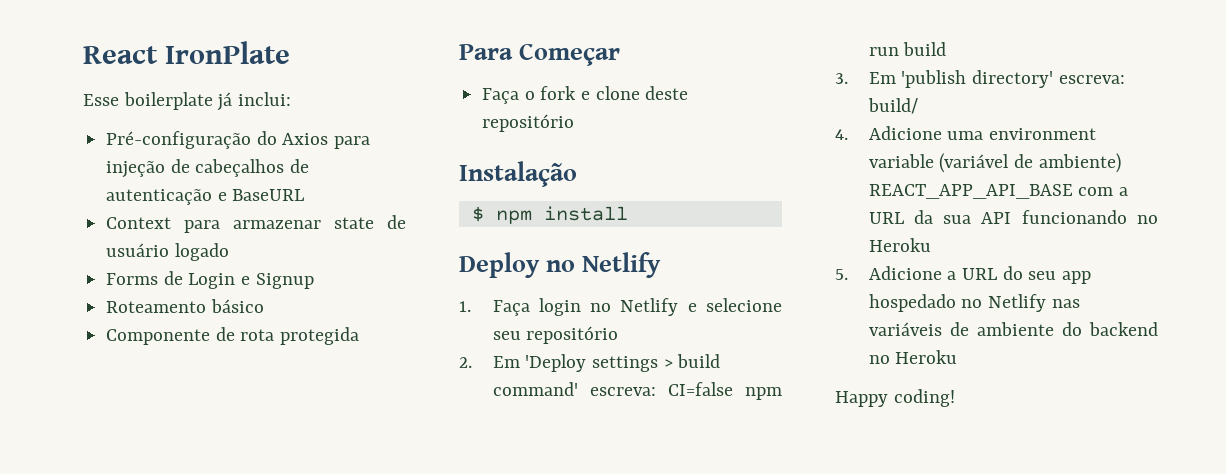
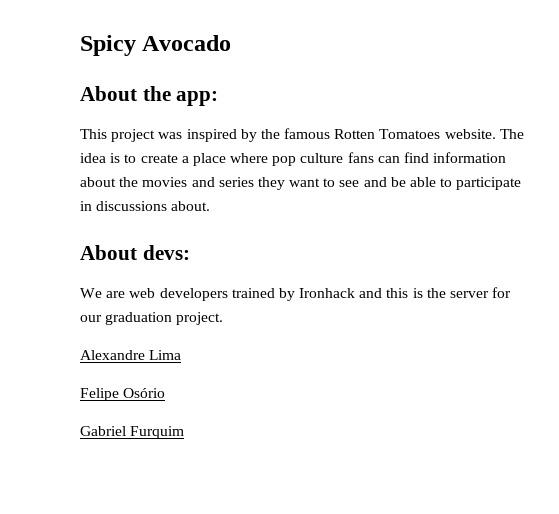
- React IronPlate
- Esse boilerplate já inclui:
- Pré-configuração do Axios para injeção de cabeçalhos de autenticação e BaseURL
- Context para armazenar state de usuário logado
- Forms de Login e Signup
- Roteamento básico
- Componente de rota protegida
- Para Começar
- Faça o fork e clone deste repositório
- Instalação
- $ npm install
- Deploy no Netlify
- 1. Faça login no Netlify e selecione seu repositório
- 2. Em 'Deploy settings > build command' escreva: CI=false npm run build
- 3. Em 'publish directory' escreva: build/
- 4. Adicione uma environment variable (variável de ambiente) REACT_APP_API_BASE com a URL da sua API funcionando no Heroku
- 5. Adicione a URL do seu app hospedado no Netlify nas variáveis de ambiente do backend no Heroku
- Happy coding!
+ Spicy Avocado
+ About the app:
+ This project was inspired by the famous Rotten Tomatoes website. The idea is to create a place where pop culture fans can find information about the movies and series they want to see and be able to participate in discussions about.
+ About devs:
+ We are web developers trained by Ironhack and this is the server for our graduation project.
+ Alexandre Lima
+ Felipe Osório
+ Gabriel Furquim

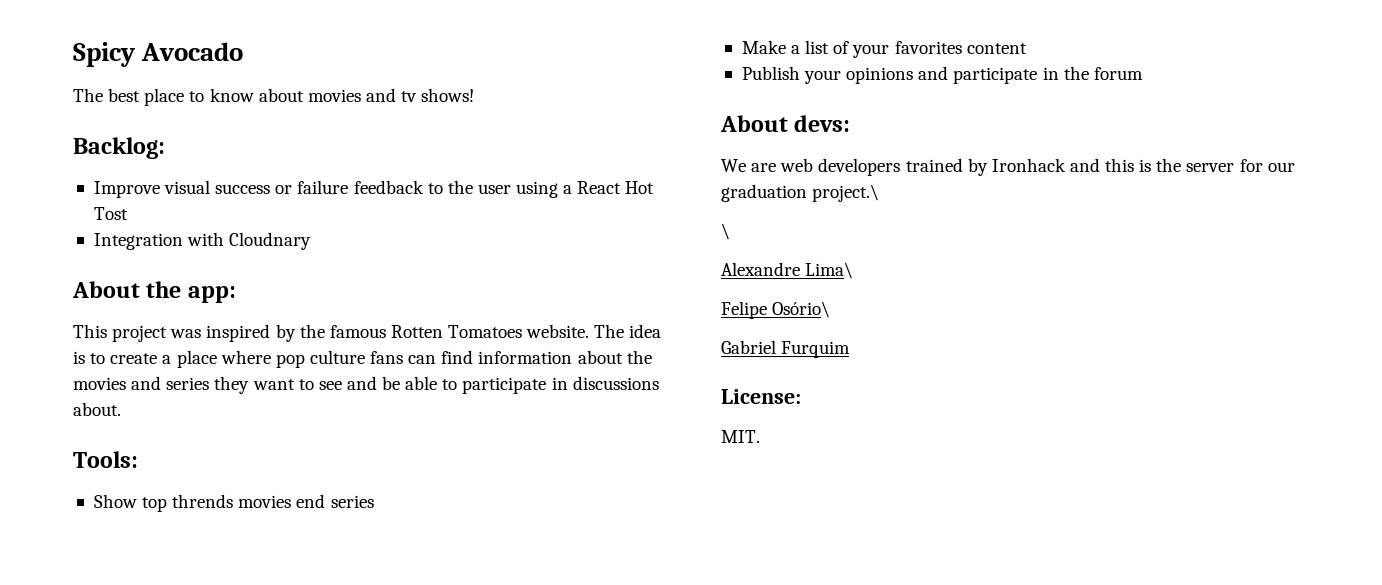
+ The best place to know about movies and tv shows!
+ Backlog:
+ Improve visual success or failure feedback to the user using a React Hot Tost
+ Integration with Cloudnary
+ Tools:
+ Show top thrends movies end series
+ Make a list of your favorites content
+ Publish your opinions and participate in the forum
- We are web developers trained by Ironhack and this is the server for our graduation project.
+ We are web developers trained by Ironhack and this is the server for our graduation project.\
+ \
- Alexandre Lima
+ Alexandre Lima\
- Felipe Osório
+ Felipe Osório\
+ License:
+ MIT.

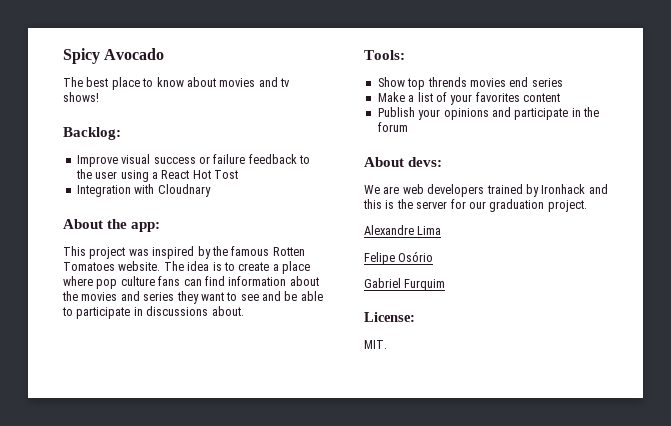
- We are web developers trained by Ironhack and this is the server for our graduation project.\
- \
+ We are web developers trained by Ironhack and this is the server for our graduation project.
- Alexandre Lima\
+ Alexandre Lima
- Felipe Osório\
+ Felipe Osório

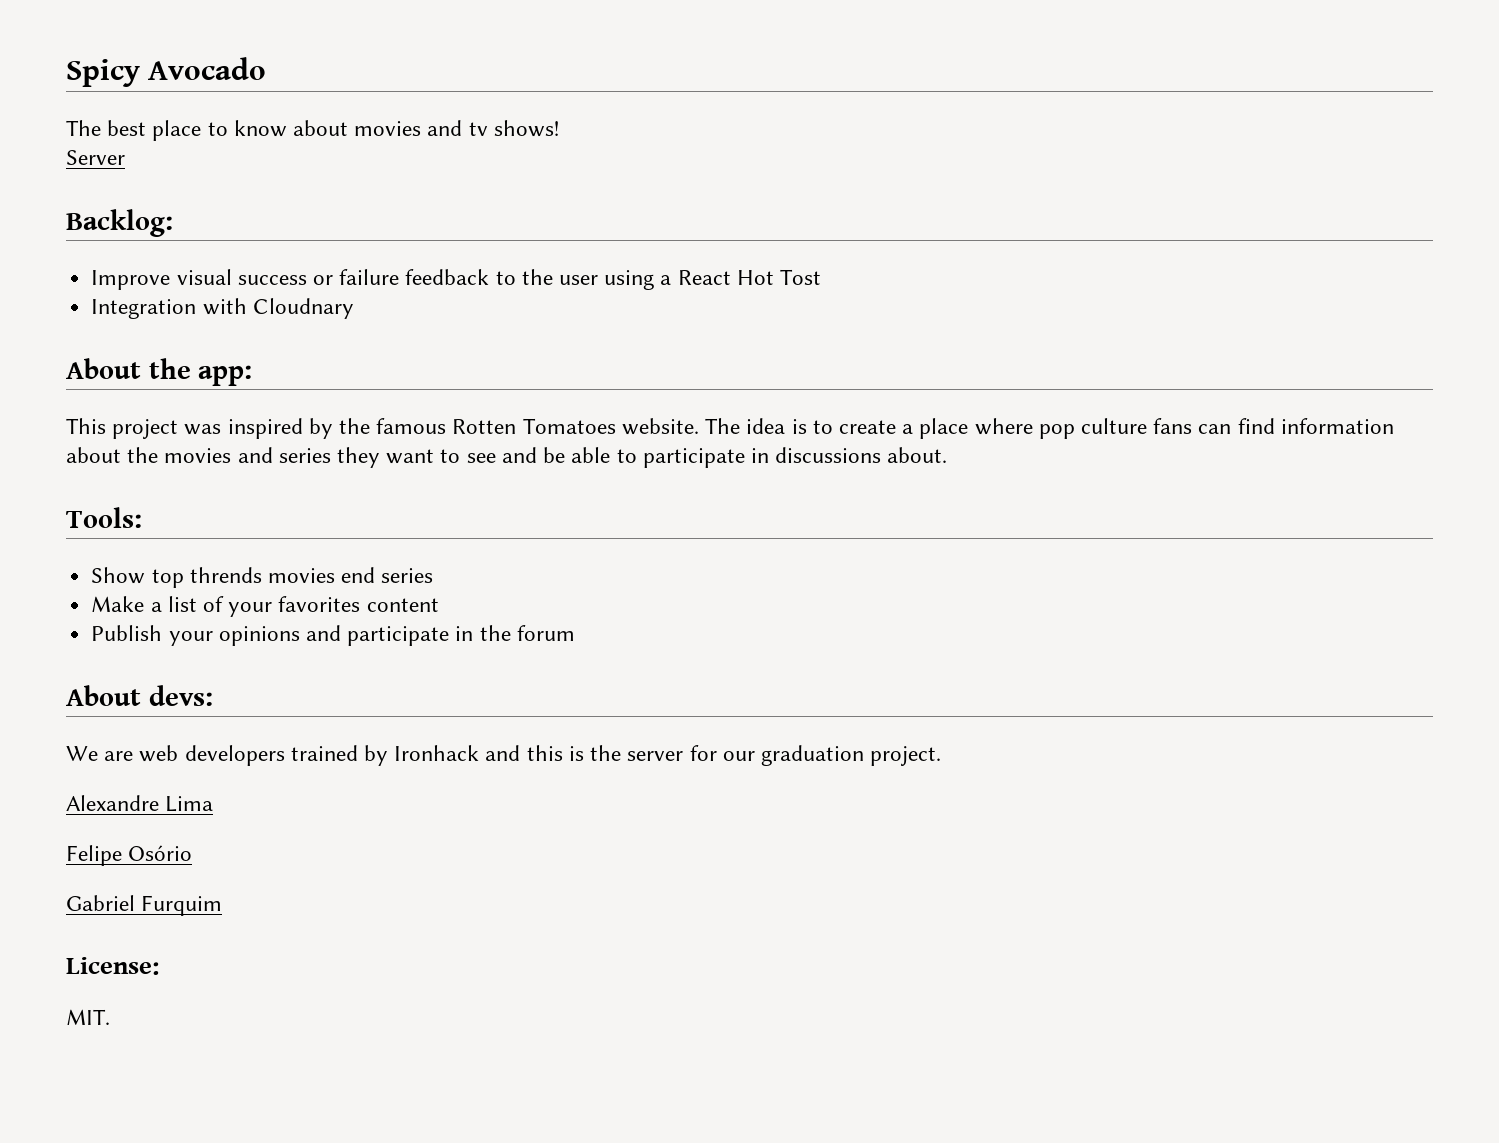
+ Server

